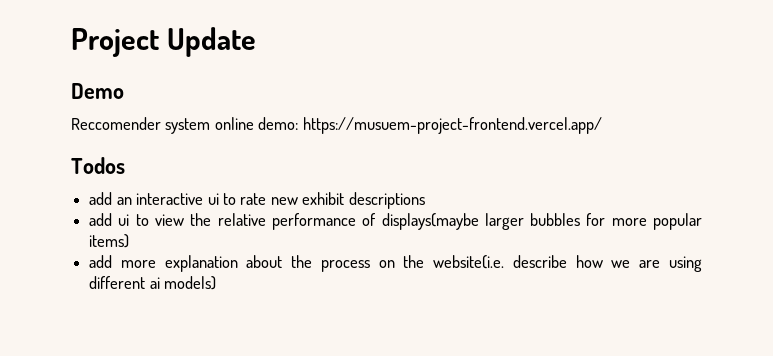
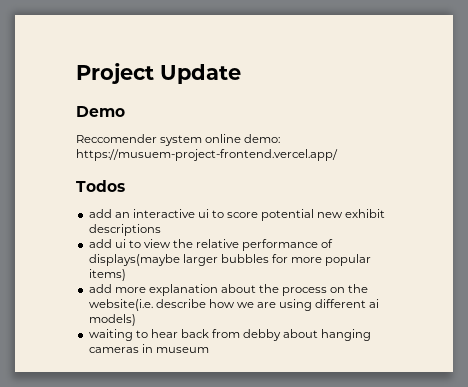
- add an interactive ui to rate new exhibit descriptions
+ add an interactive ui to score potential new exhibit descriptions
+ waiting to hear back from debby about hanging cameras in museum

